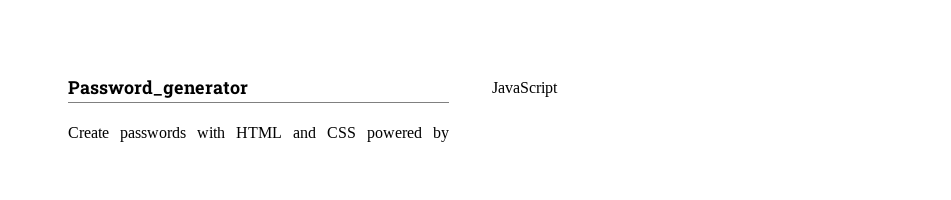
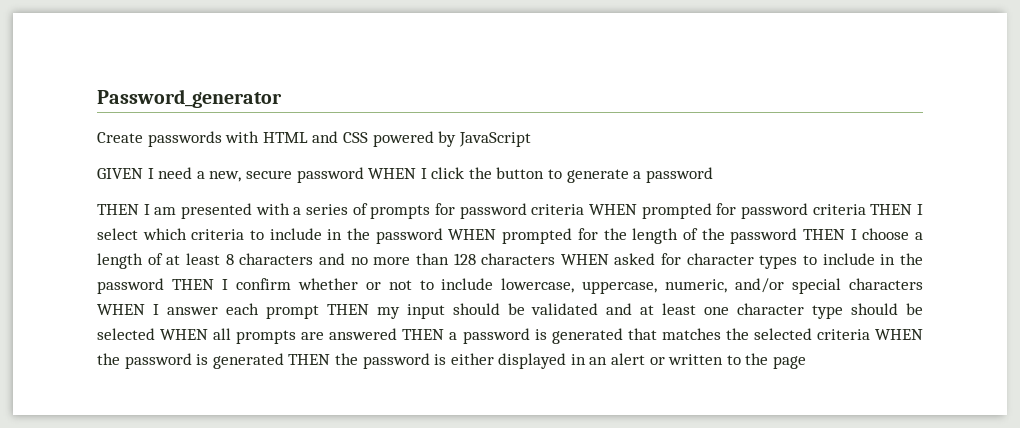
+ GIVEN I need a new, secure password WHEN I click the button to generate a password
+ THEN I am presented with a series of prompts for password criteria WHEN prompted for password criteria THEN I select which criteria to include in the password WHEN prompted for the length of the password THEN I choose a length of at least 8 characters and no more than 128 characters WHEN asked for character types to include in the password THEN I confirm whether or not to include lowercase, uppercase, numeric, and/or special characters WHEN I answer each prompt THEN my input should be validated and at least one character type should be selected WHEN all prompts are answered THEN a password is generated that matches the selected criteria WHEN the password is generated THEN the password is either displayed in an alert or written to the page

